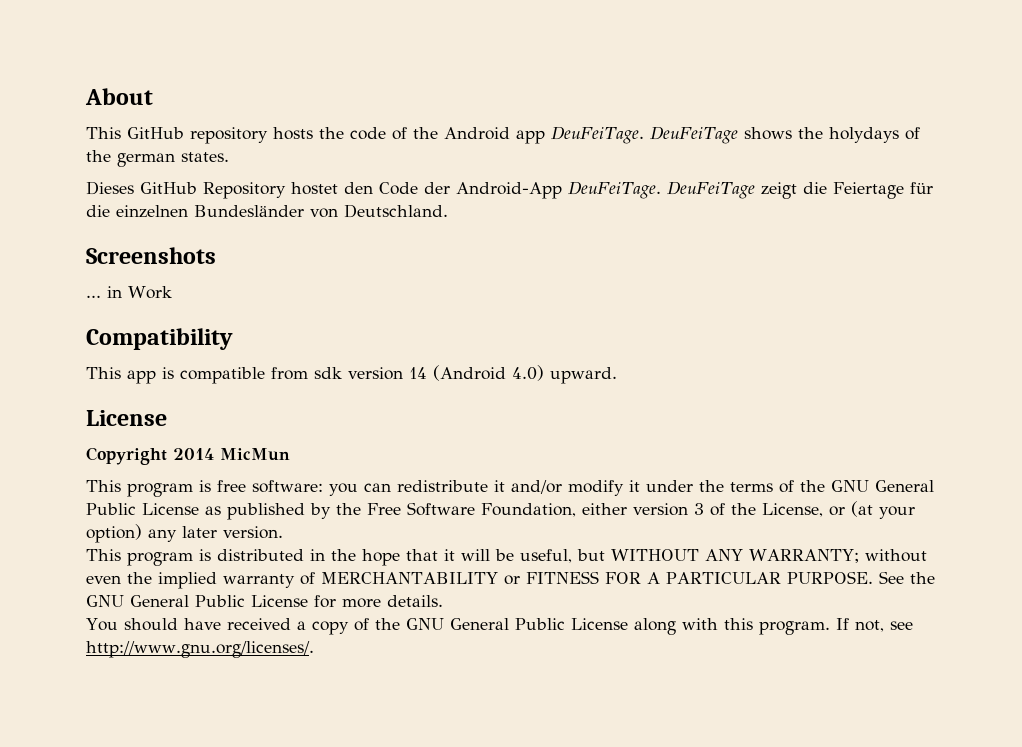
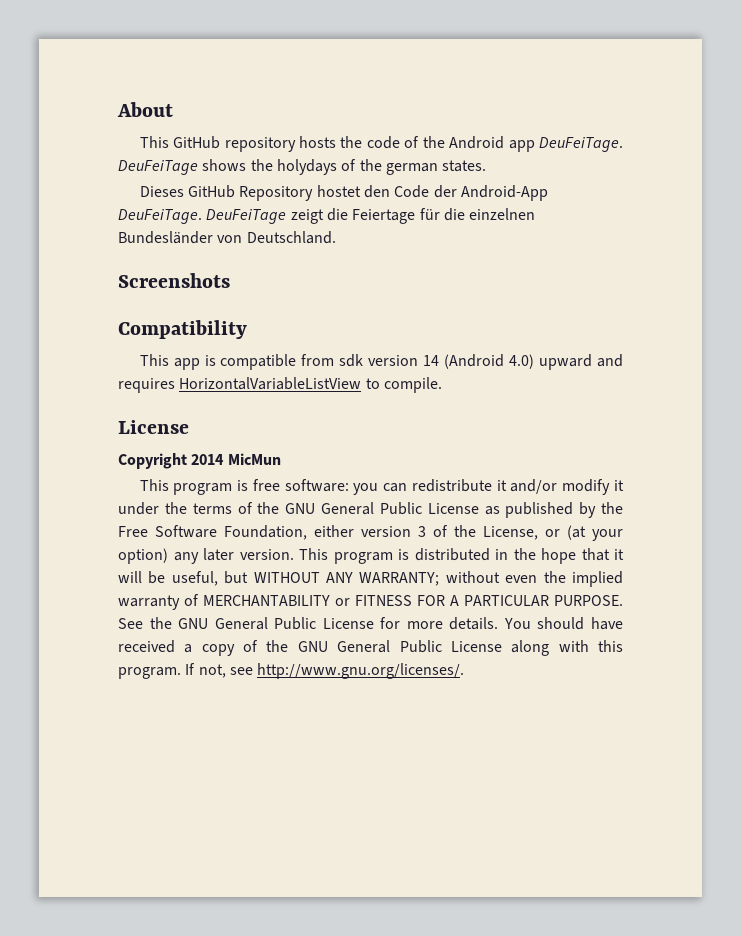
- ... in Work
- This app is compatible from sdk version 14 (Android 4.0) upward.
+ This app is compatible from sdk version 14 (Android 4.0) upward and requires HorizontalVariableListView to compile.
- you can redistribute it and/or modify it under the terms of the GNU General Public License as published by the Free Software Foundation, either version 3 of the License, or (at your option) any later version.
- This program is distributed in the hope that it will be useful, but WITHOUT ANY WARRANTY;
+ you can redistribute it and/or modify it under the terms of the GNU General Public License as published by the Free Software Foundation, either version 3 of the License, or (at your option) any later version. This program is distributed in the hope that it will be useful, but WITHOUT ANY WARRANTY;
- See the GNU General Public License for more details.
- You should have received a copy of the GNU General Public License along with this program.
+ See the GNU General Public License for more details. You should have received a copy of the GNU General Public License along with this program.

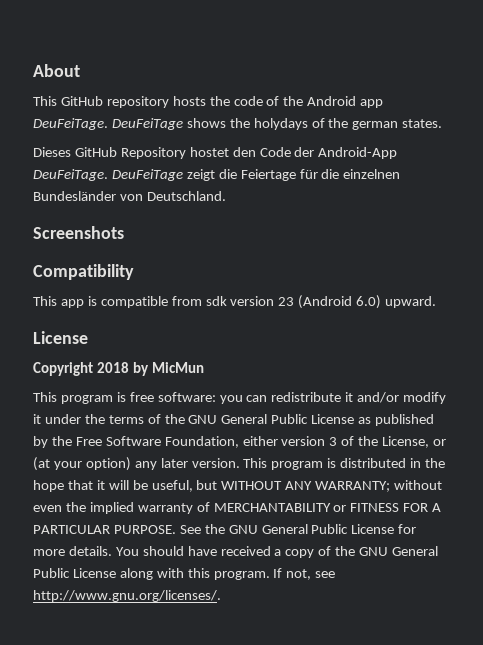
- This app is compatible from sdk version 14 (Android 4.0) upward and requires HorizontalVariableListView to compile.
+ This app is compatible from sdk version 23 (Android 6.0) upward.
- Copyright 2014 MicMun
+ Copyright 2018 by MicMun

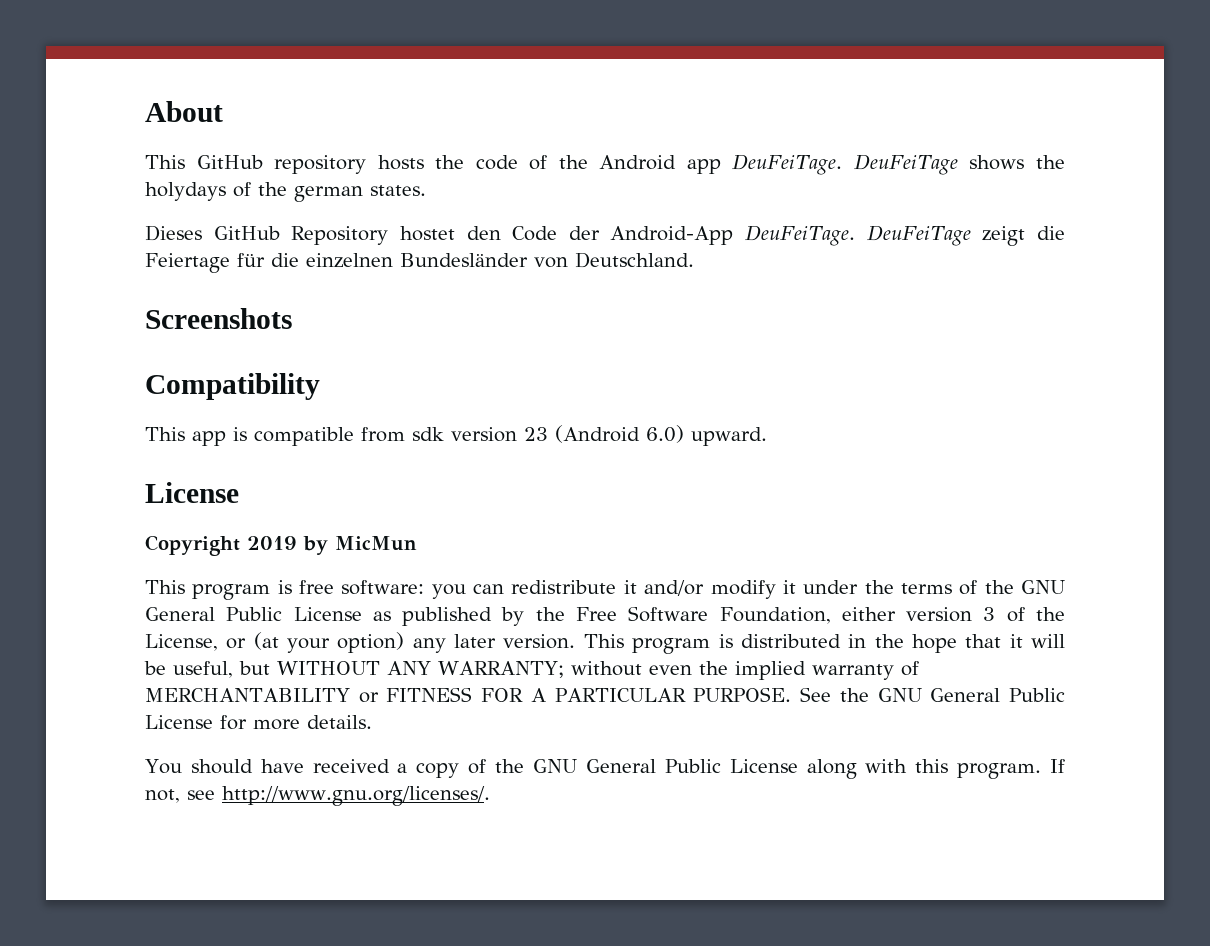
- Copyright 2018 by MicMun
+ Copyright 2019 by MicMun
- See the GNU General Public License for more details. You should have received a copy of the GNU General Public License along with this program.
+ See the GNU General Public License for more details.
+ You should have received a copy of the GNU General Public License along with this program.

